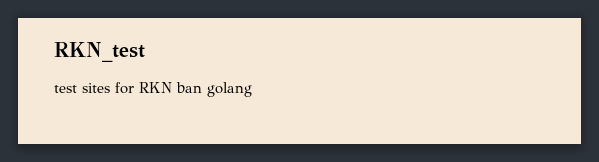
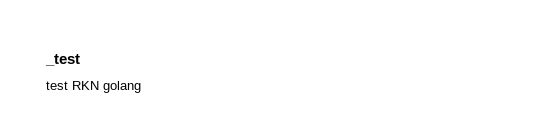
- RKN_test
+ _test
- test sites for RKN ban golang
+ test RKN golang

